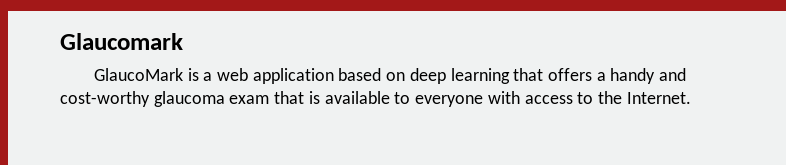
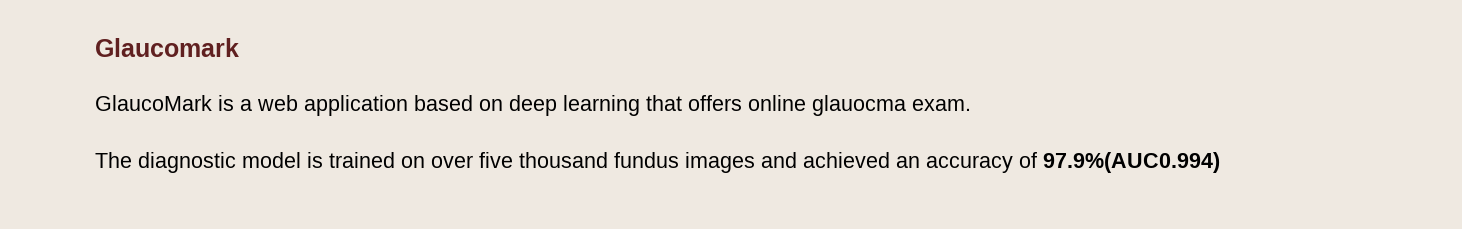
- GlaucoMark is a web application based on deep learning that offers a handy and cost-worthy glaucoma exam that is available to everyone with access to the Internet.
+ GlaucoMark is a web application based on deep learning that offers online glauocma exam.
+ The diagnostic model is trained on over five thousand fundus images and achieved an accuracy of 97.9%(AUC0.994)

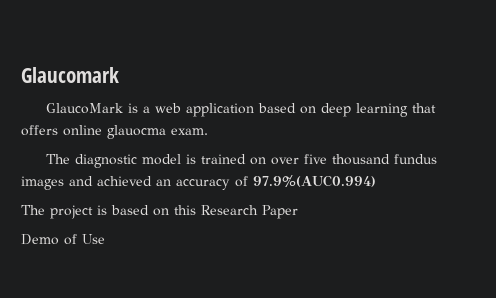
+ The project is based on this Research Paper
+ Demo of Use

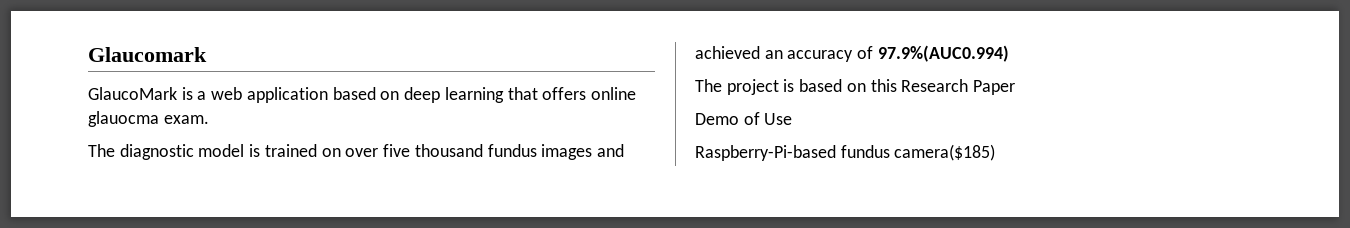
+ Raspberry-Pi-based fundus camera($185)

